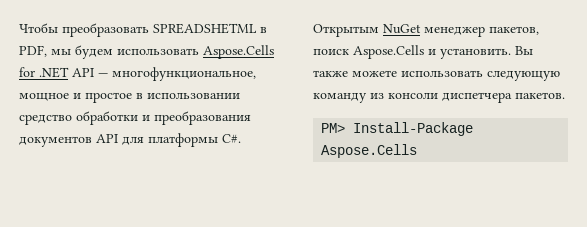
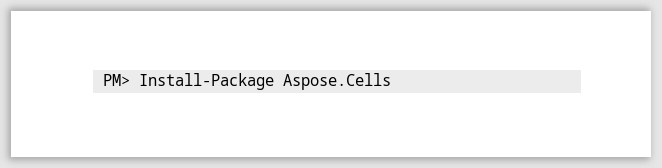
- Чтобы преобразовать SPREADSHETML в PDF, мы будем использовать Aspose.Cells for .NET API — многофункциональное, мощное и простое в использовании средство обработки и преобразования документов API для платформы C#. Открытым NuGet менеджер пакетов, поиск Aspose.Cells и установить. Вы также можете использовать следующую команду из консоли диспетчера пакетов.

